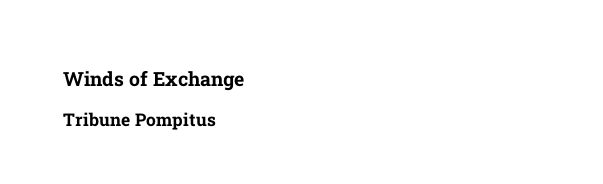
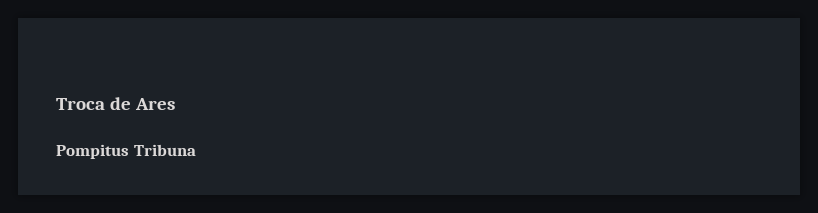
- Winds of Exchange
- Tribune Pompitus
+ Troca de Ares
+ Pompitus Tribuna

